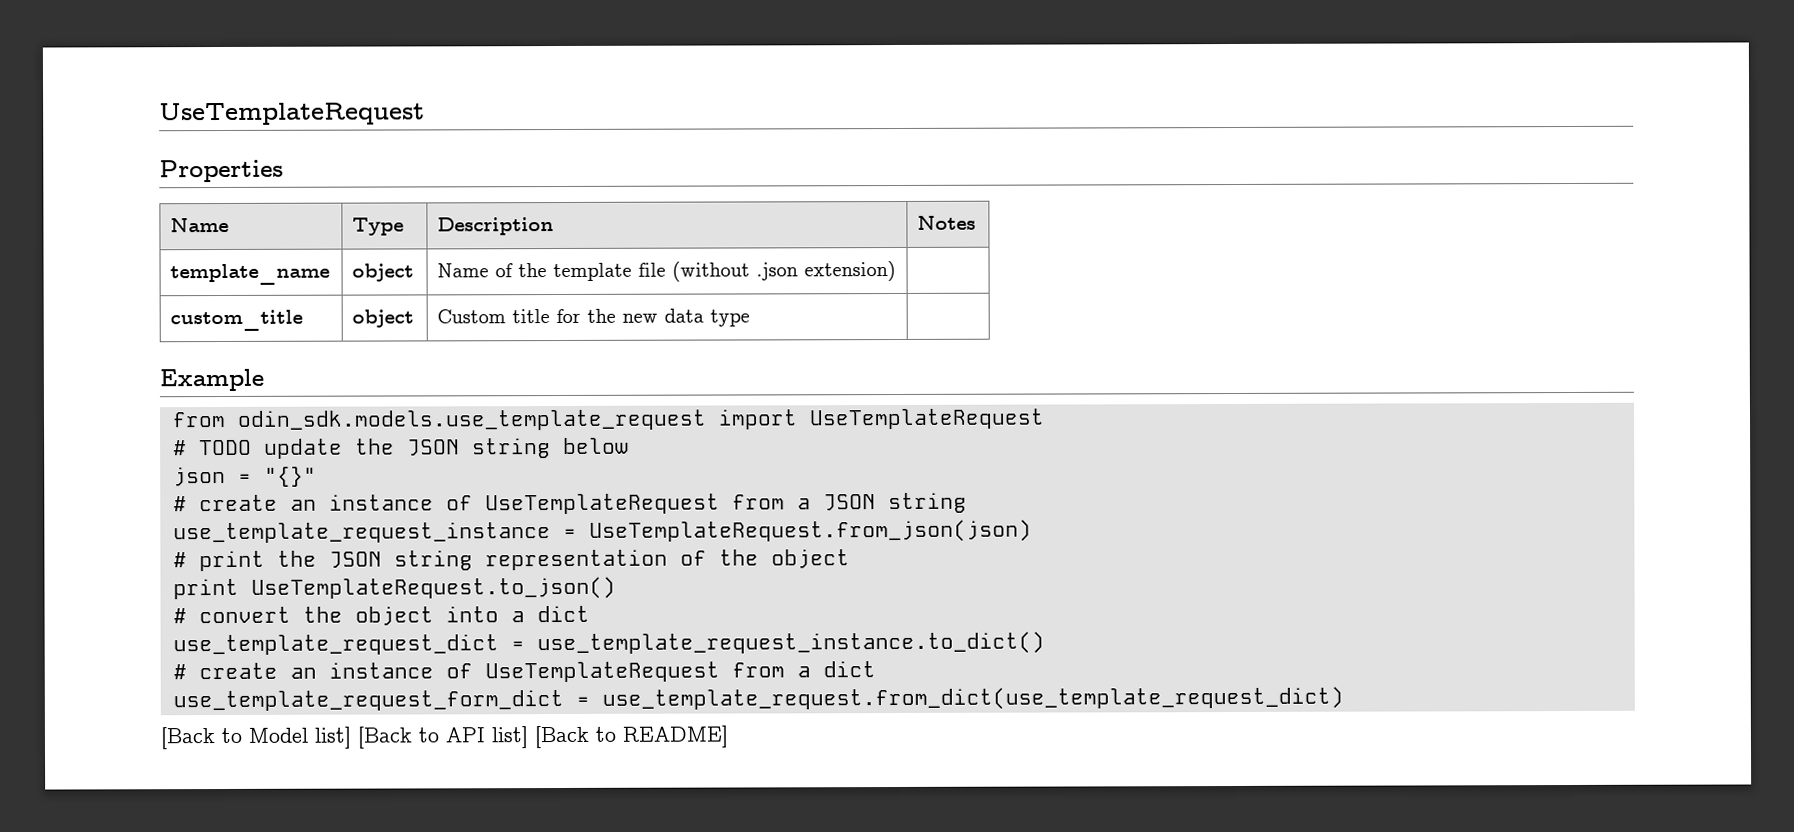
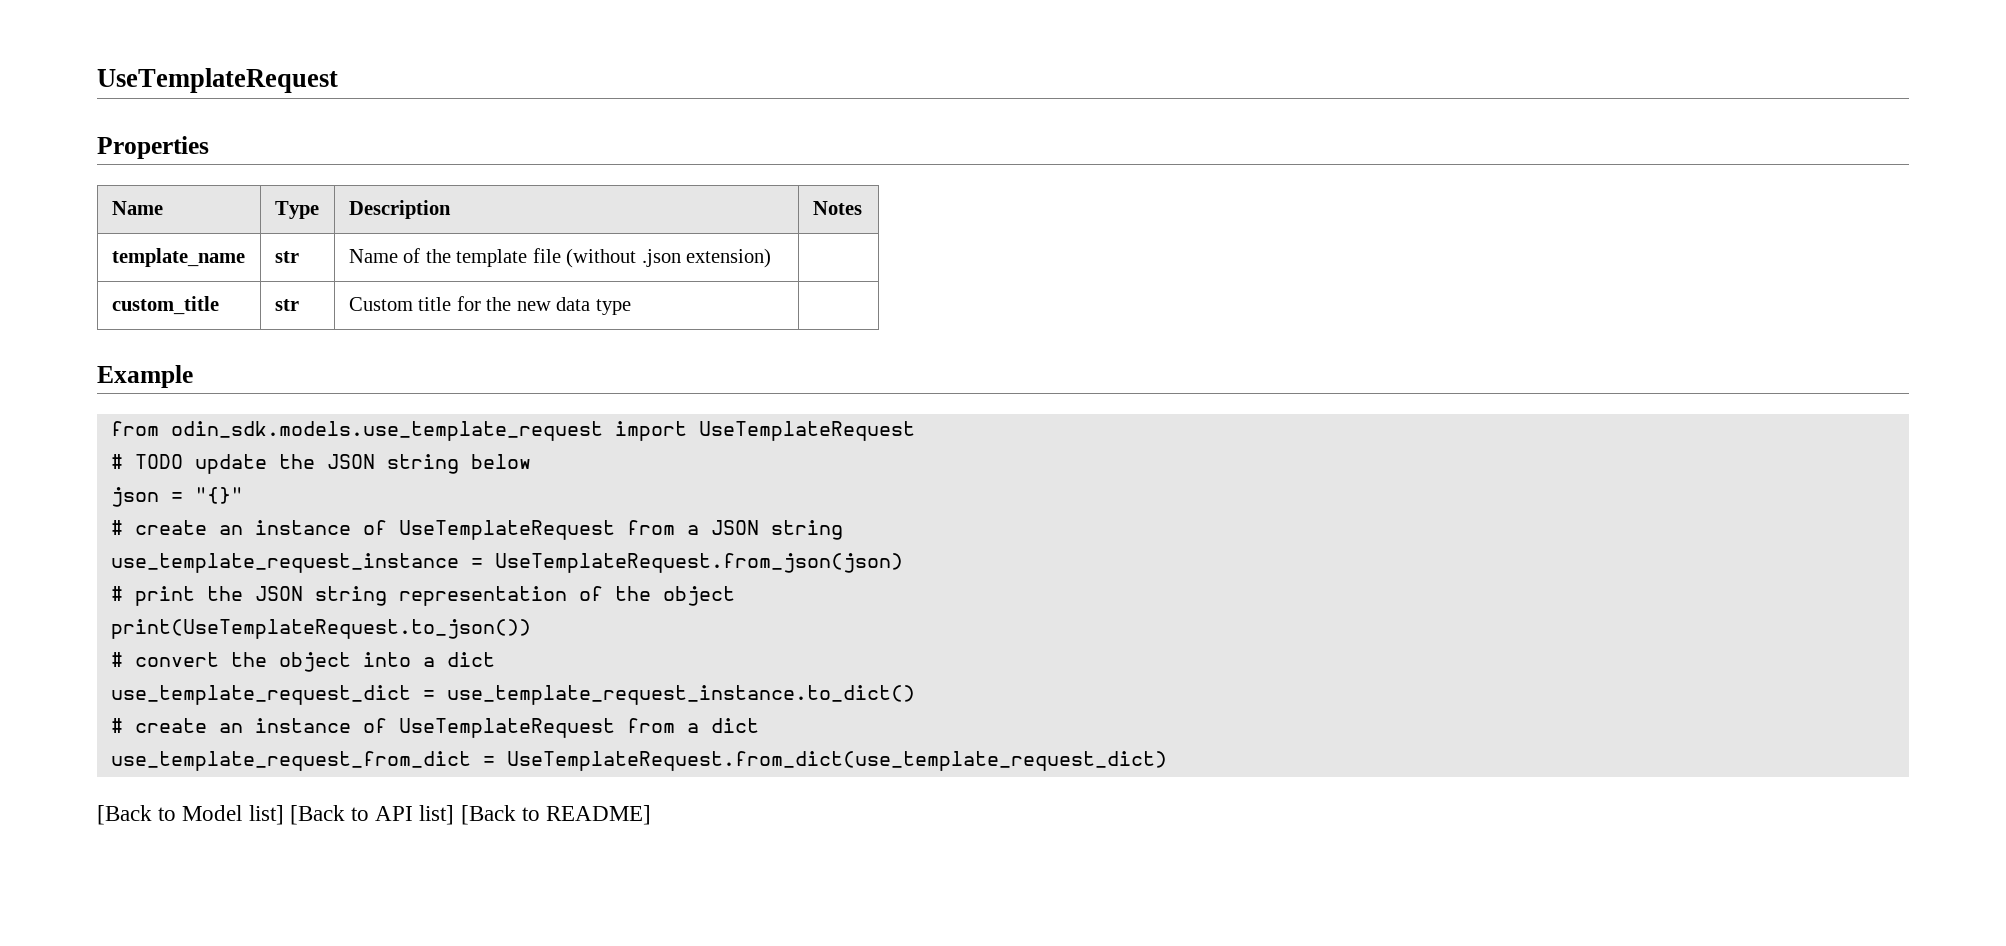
- template_name | object | Name of the template file (without .json extension) |
+ template_name | str | Name of the template file (without .json extension) |
- custom_title | object | Custom title for the new data type |
+ custom_title | str | Custom title for the new data type |
- print UseTemplateRequest.to_json()
+ print(UseTemplateRequest.to_json())
- use_template_request_form_dict = use_template_request.from_dict(use_template_request_dict)
+ use_template_request_from_dict = UseTemplateRequest.from_dict(use_template_request_dict)

